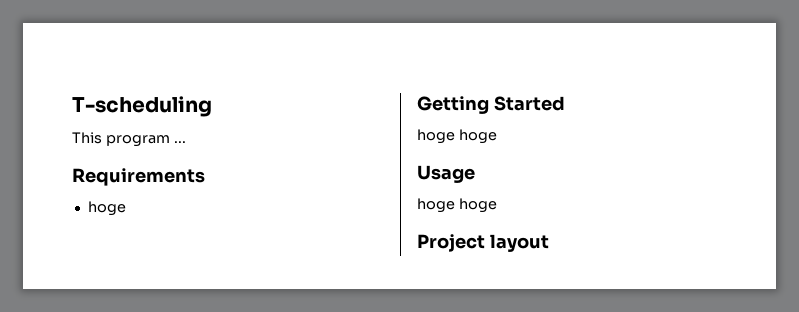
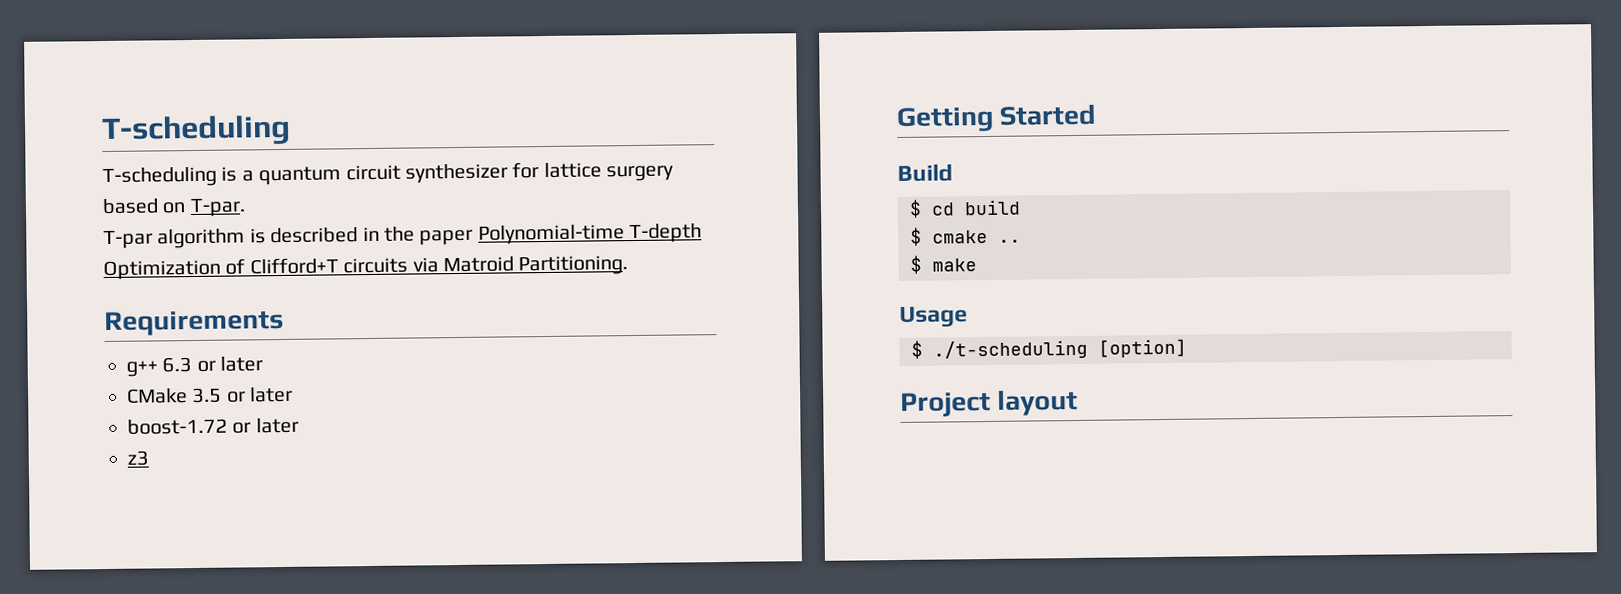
- This program ...
+ T-scheduling is a quantum circuit synthesizer for lattice surgery based on T-par.
+ T-par algorithm is described in the paper Polynomial-time T-depth Optimization of Clifford+T circuits via Matroid Partitioning.
  Requirements
- hoge
+ g++ 6.3 or later
+ CMake 3.5 or later
+ boost-1.72 or later
+ z3
  Getting Started
- hoge hoge
+ Build
+ $ cd build
+ $ cmake ..
+ $ make
  Usage
- hoge hoge
+ $ ./t-scheduling [option]

